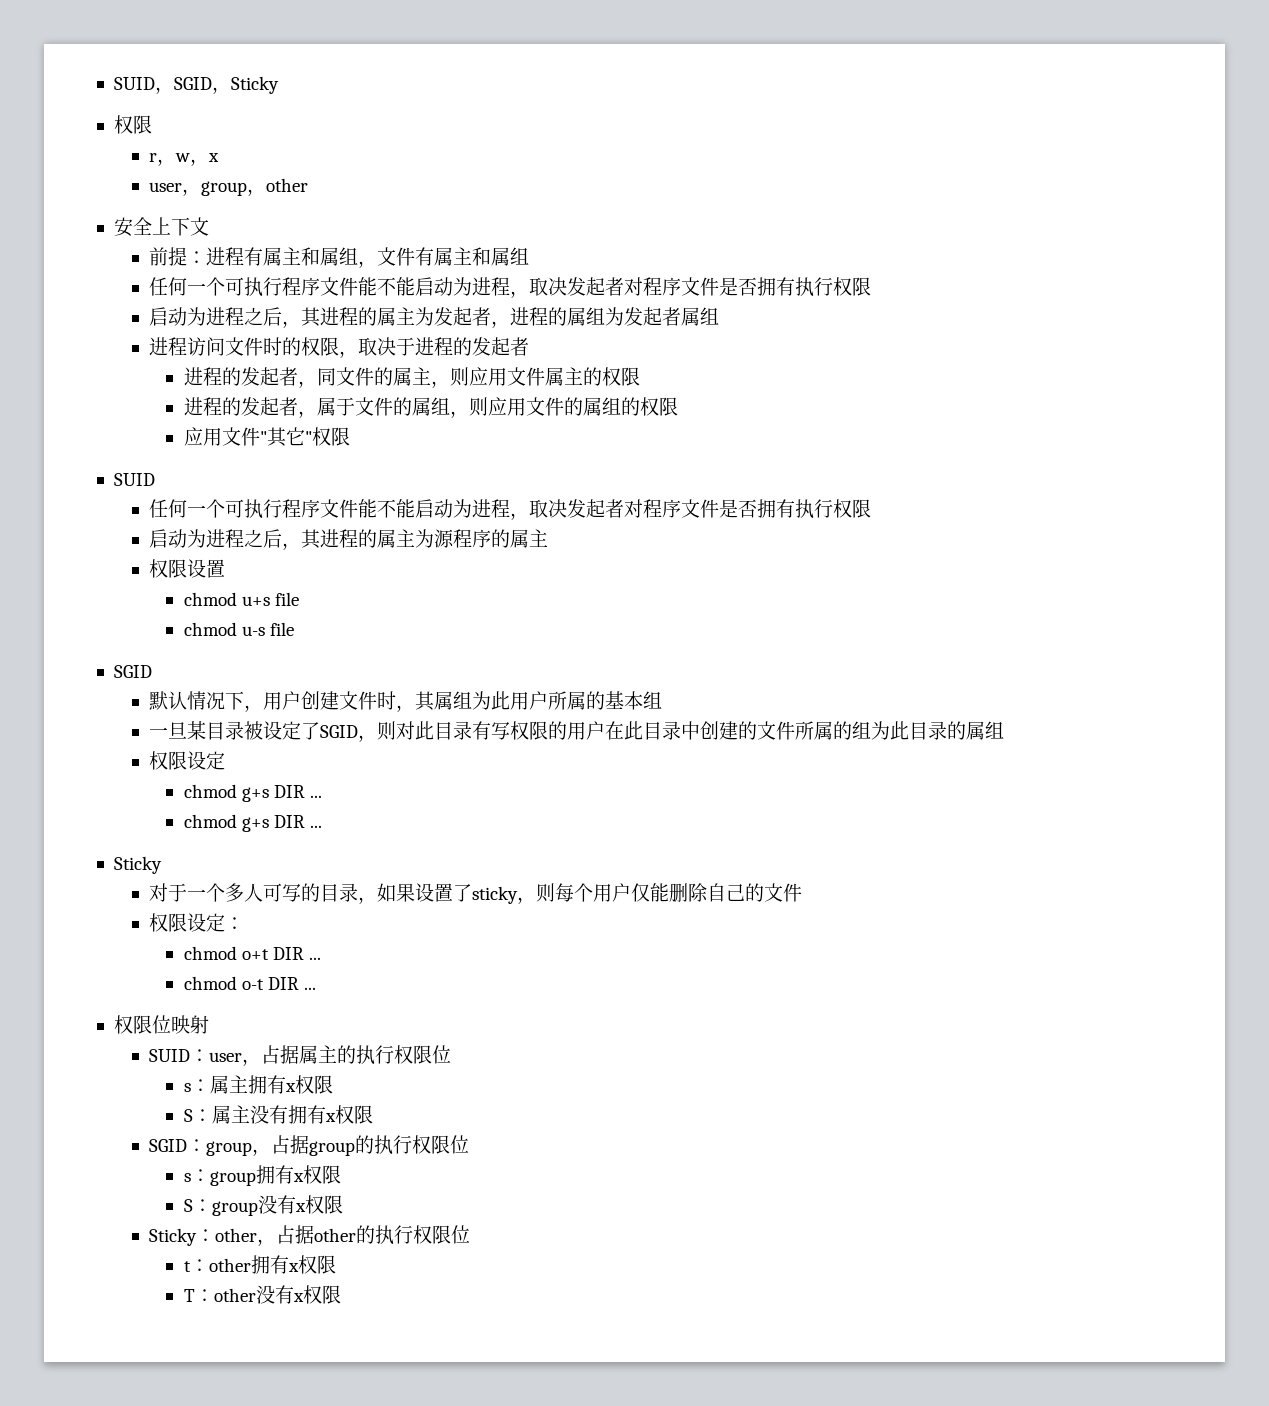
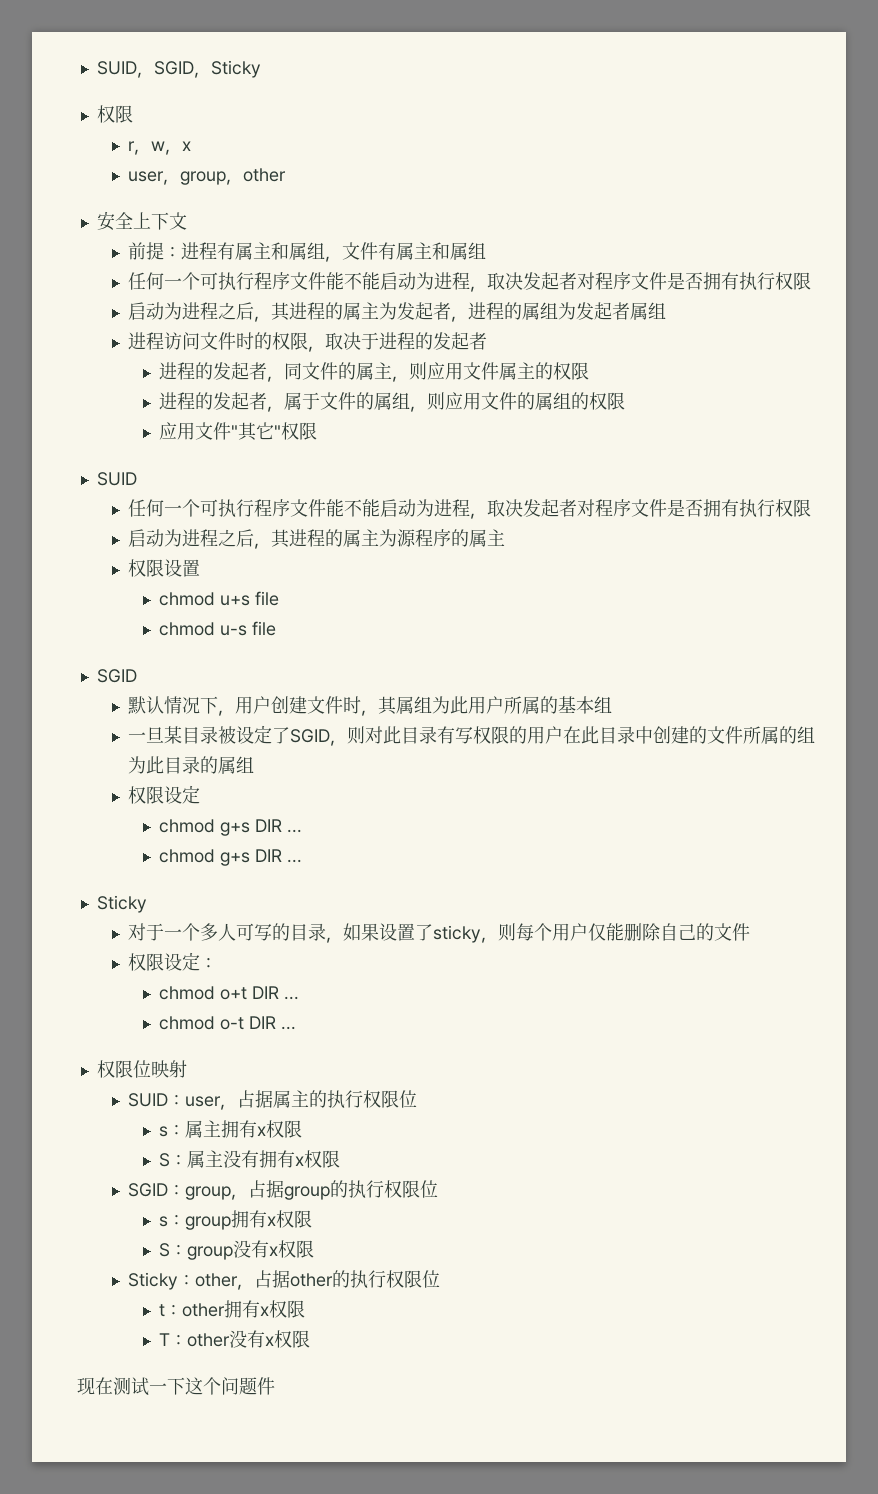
+ 现在测试一下这个问题件

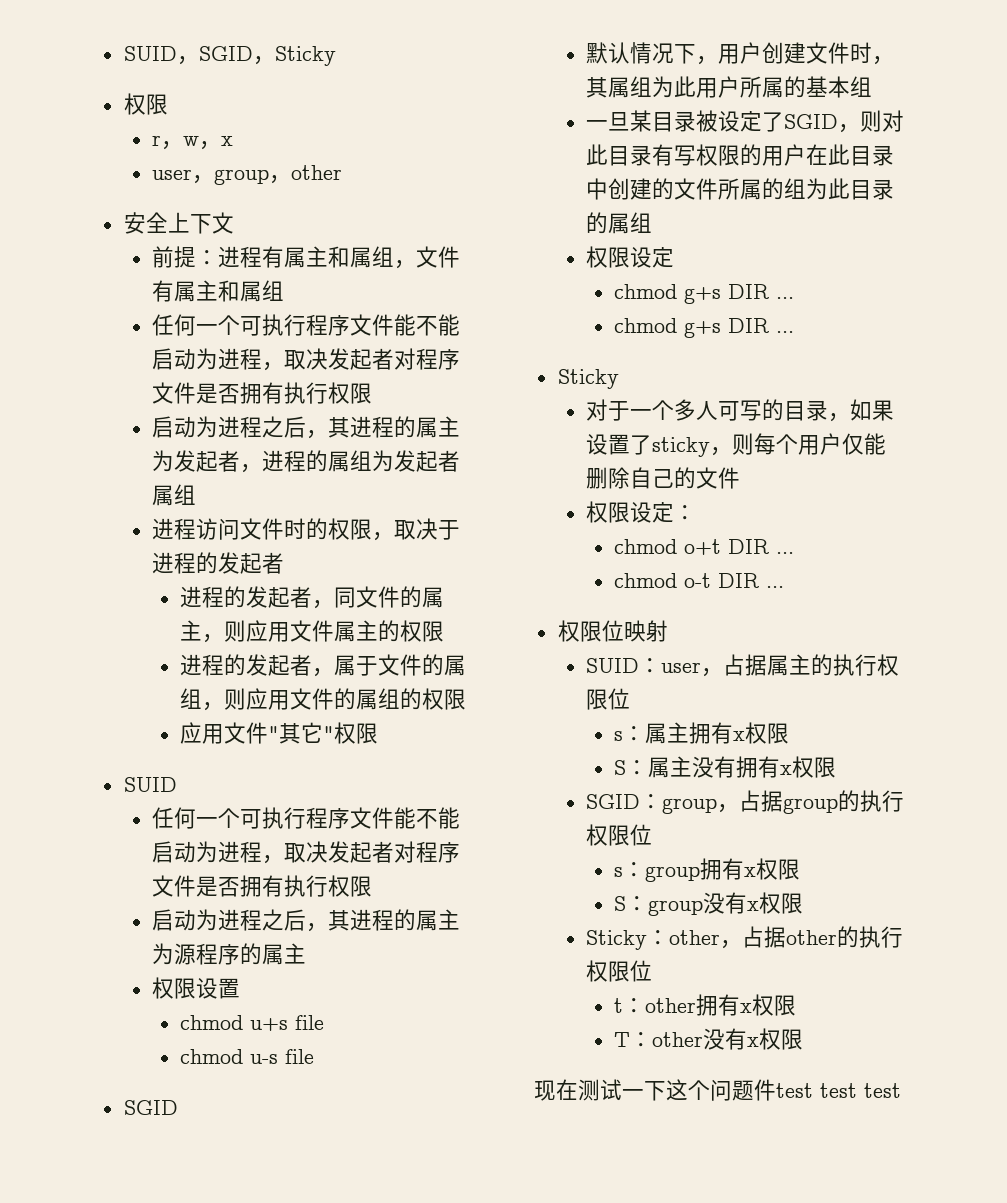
- 现在测试一下这个问题件
+ 现在测试一下这个问题件test test test

